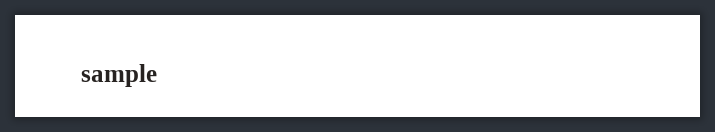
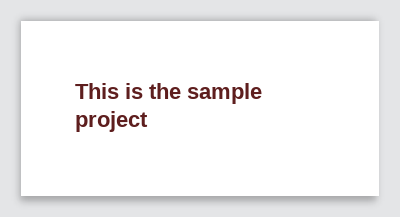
- sample
+ This is the sample project

